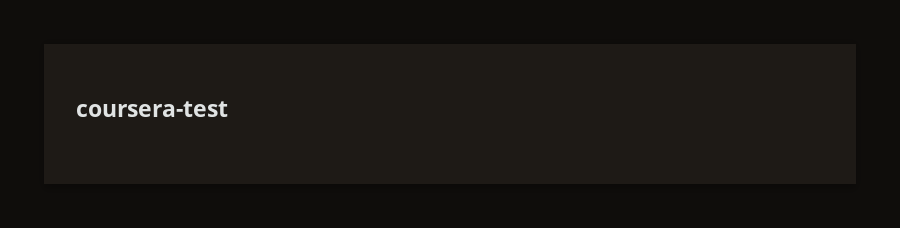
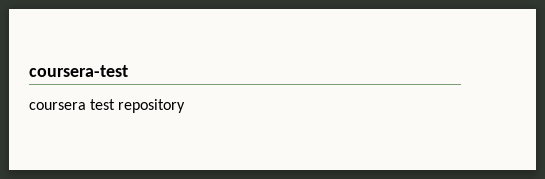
+ coursera test repository

